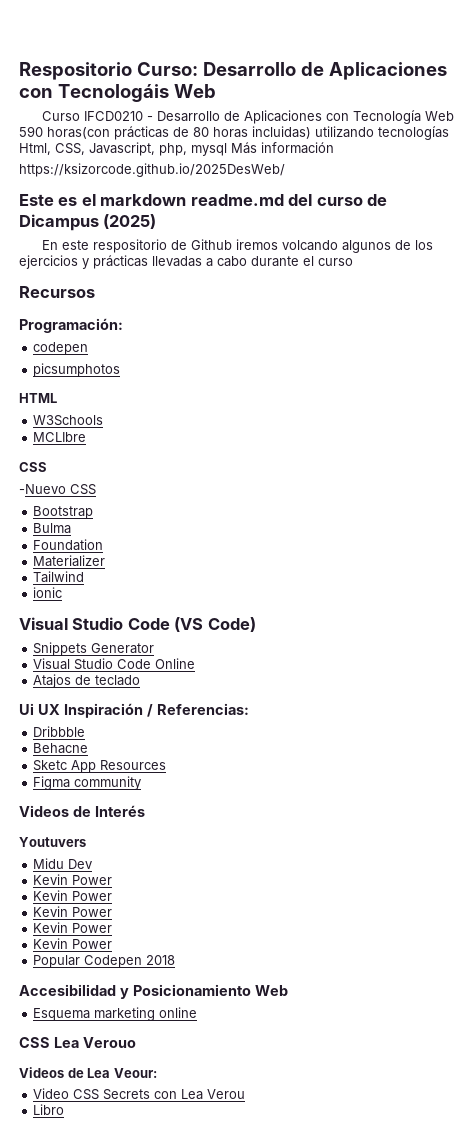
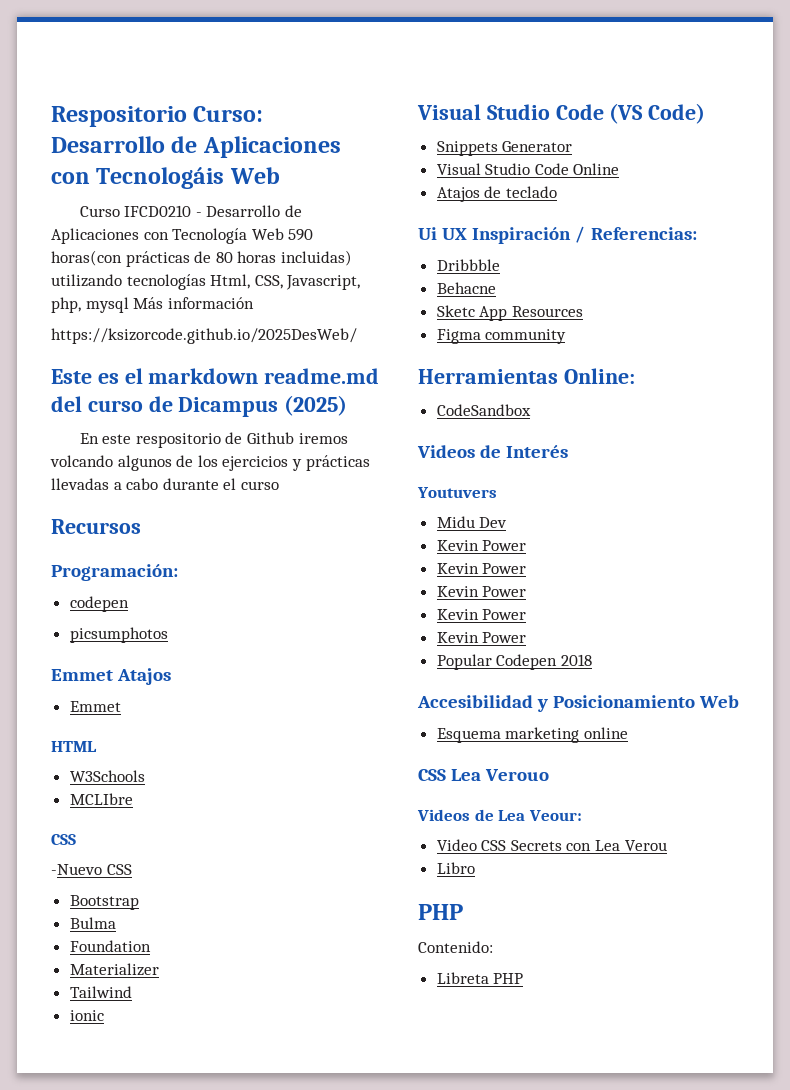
+ Emmet Atajos
+ Emmet
+ Herramientas Online:
+ CodeSandbox
  Libro
+ PHP
+ Contenido:
+ Libreta PHP

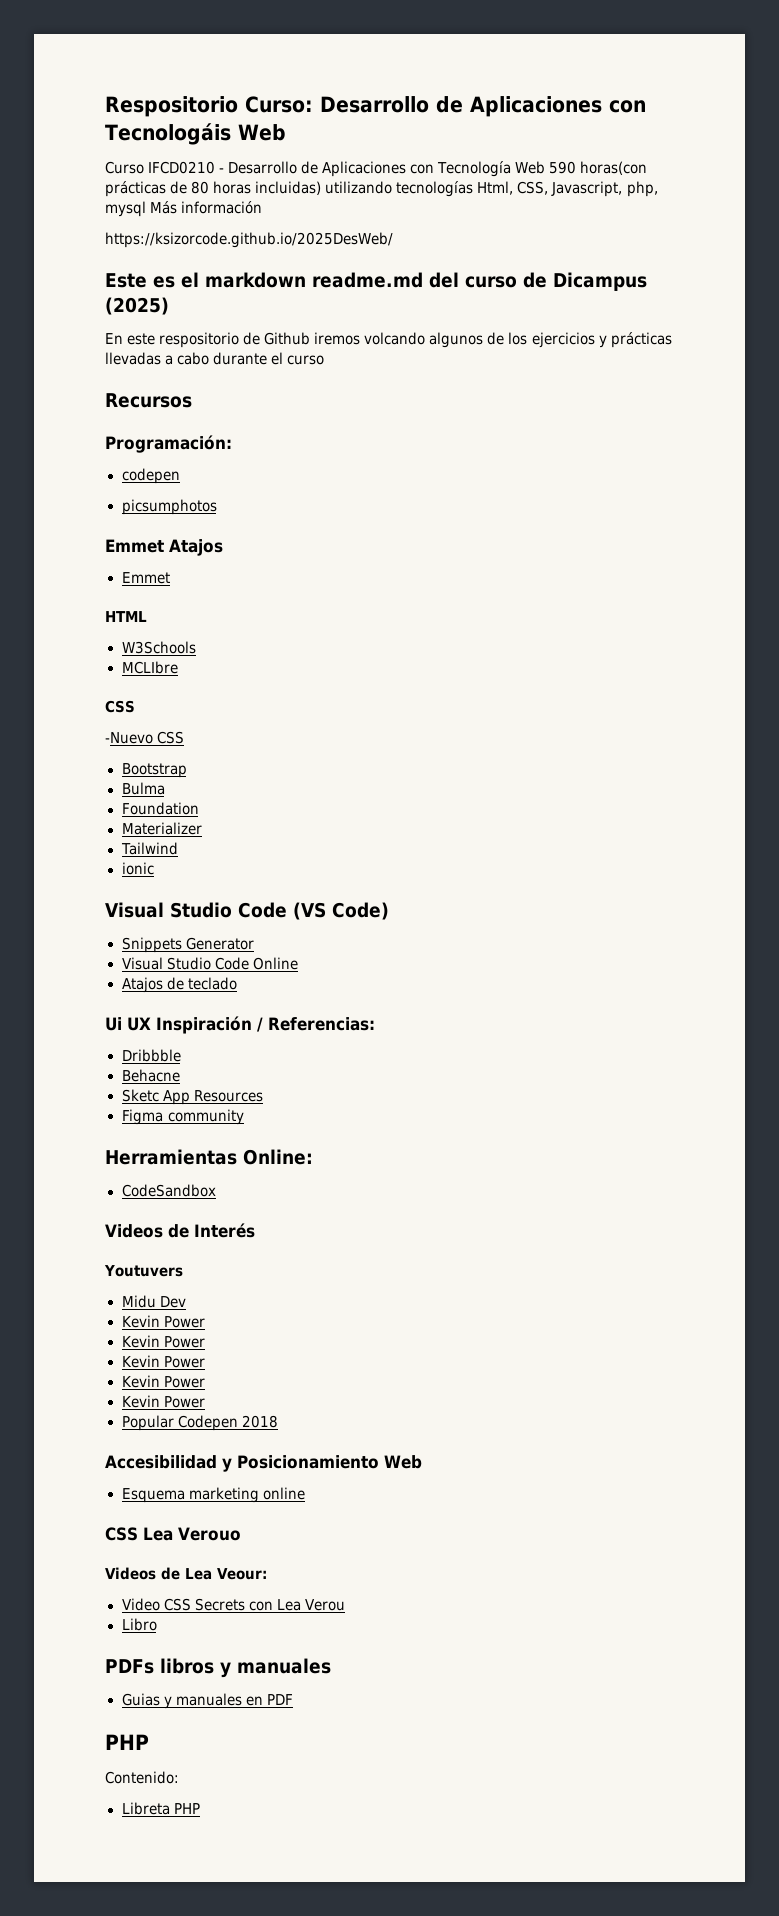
+ PDFs libros y manuales
+ Guias y manuales en PDF

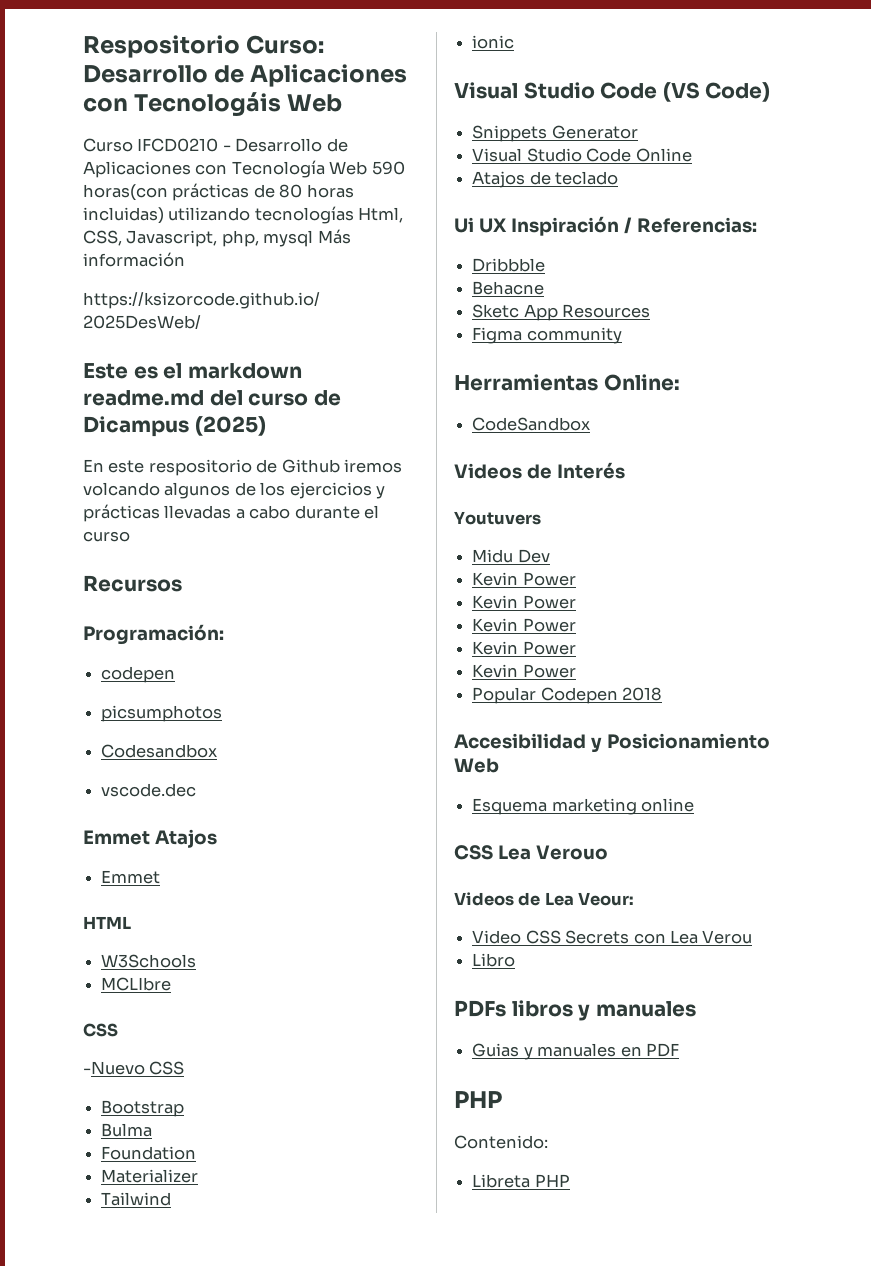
+ Codesandbox
+ vscode.dec

